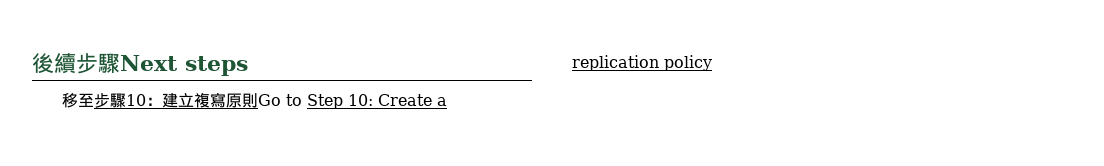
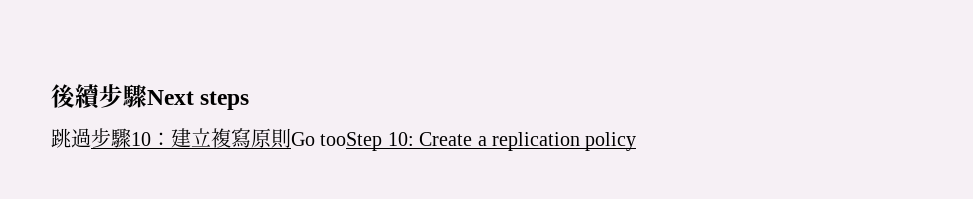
- 移至步驟10：建立複寫原則Go to Step 10: Create a replication policy
+ 跳過步驟10：建立複寫原則Go tooStep 10: Create a replication policy

